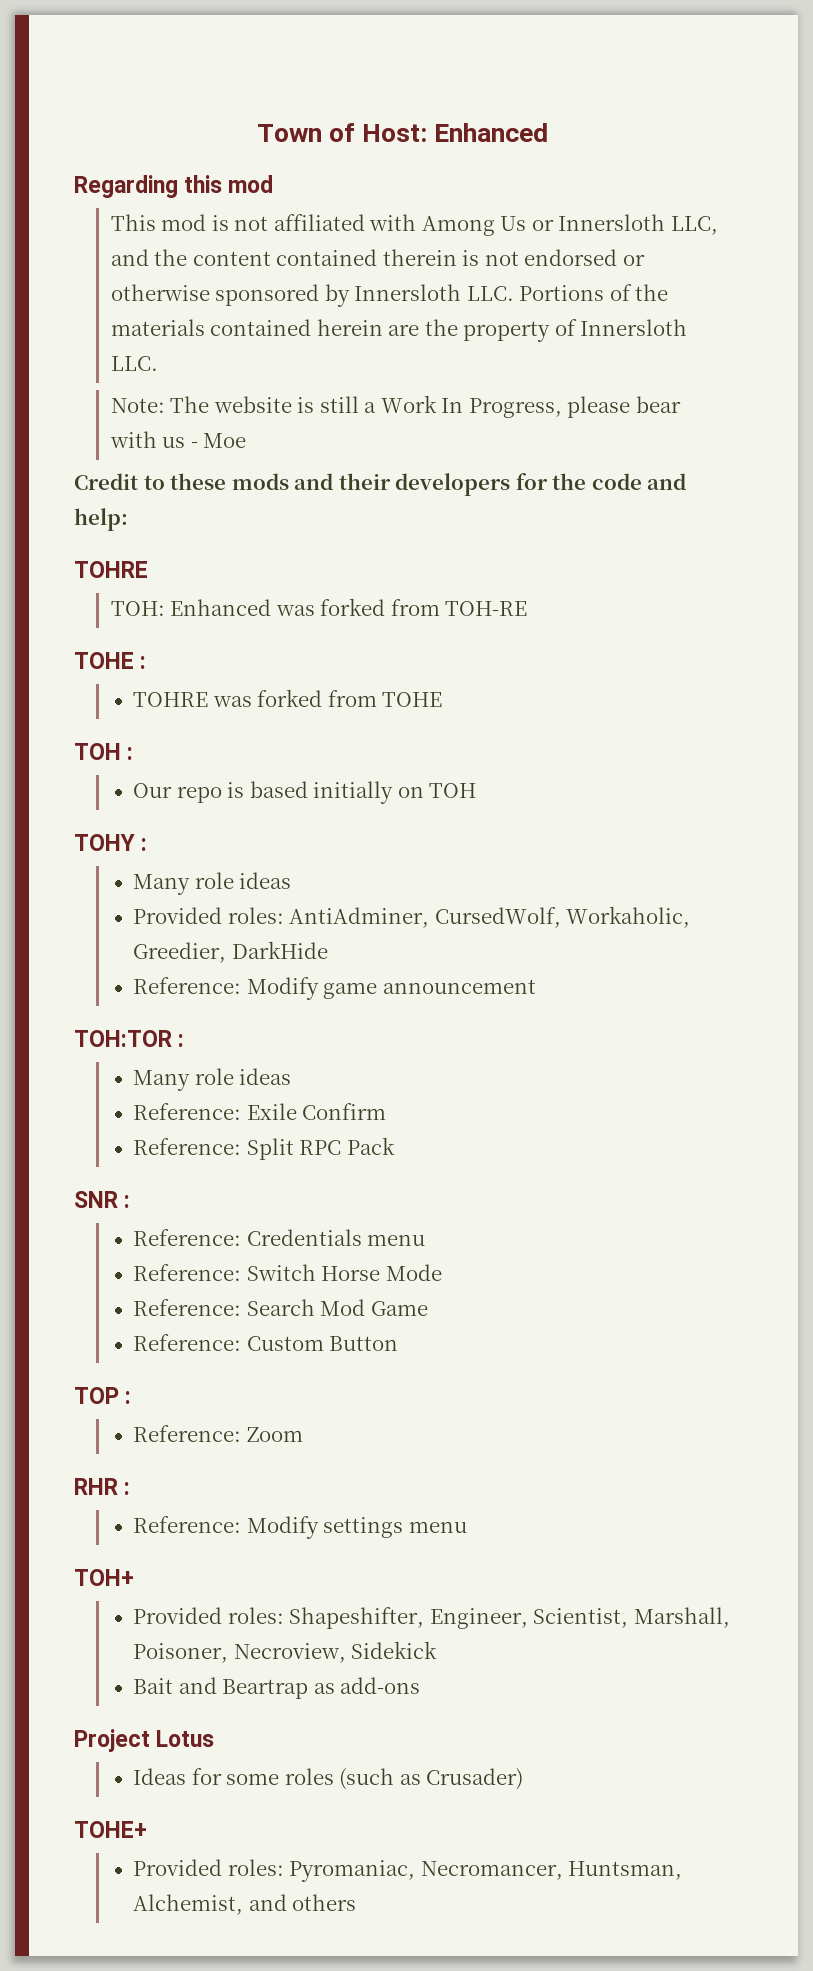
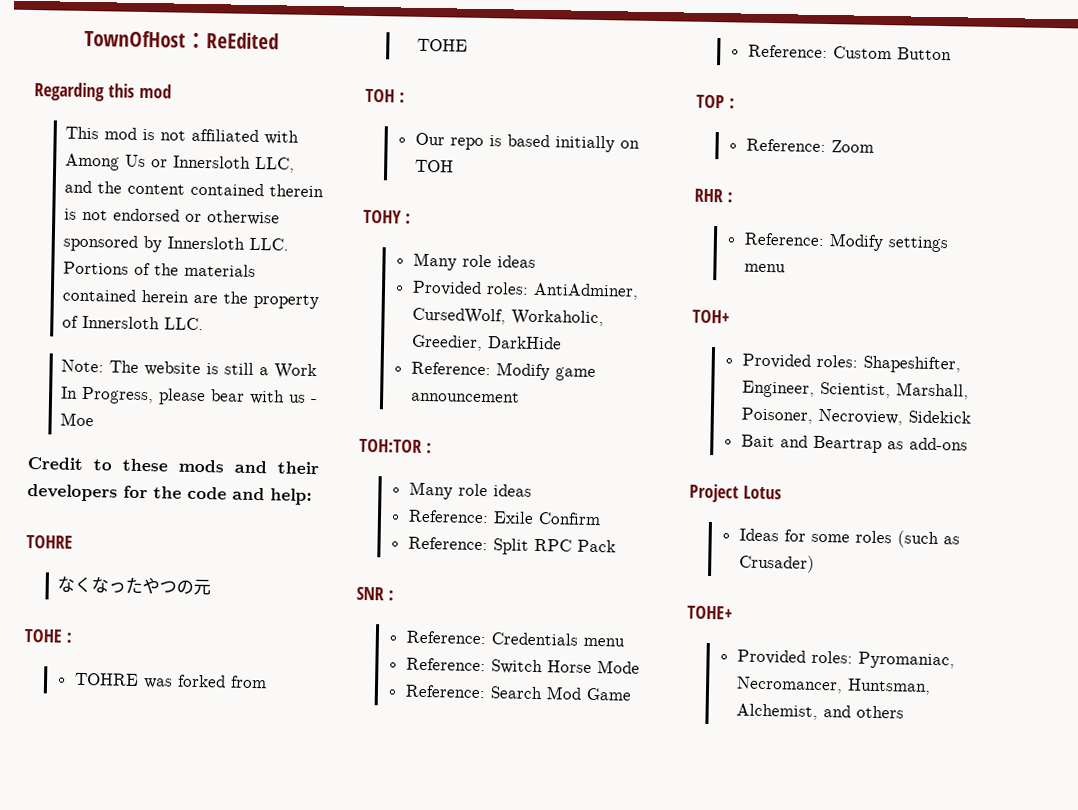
- Town of Host: Enhanced
+ TownOfHost：ReEdited
- TOH: Enhanced was forked from TOH-RE
+ なくなったやつの元

